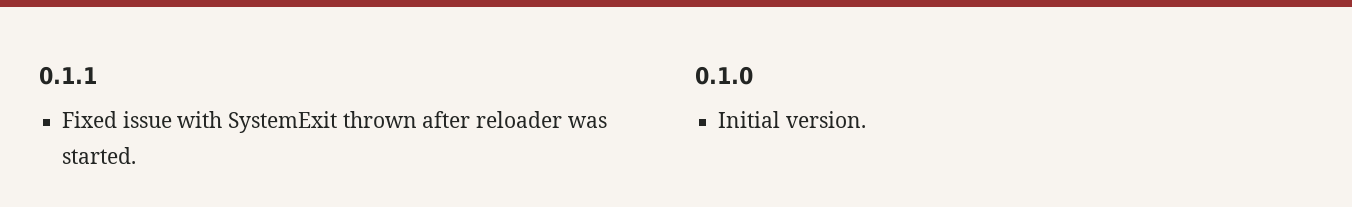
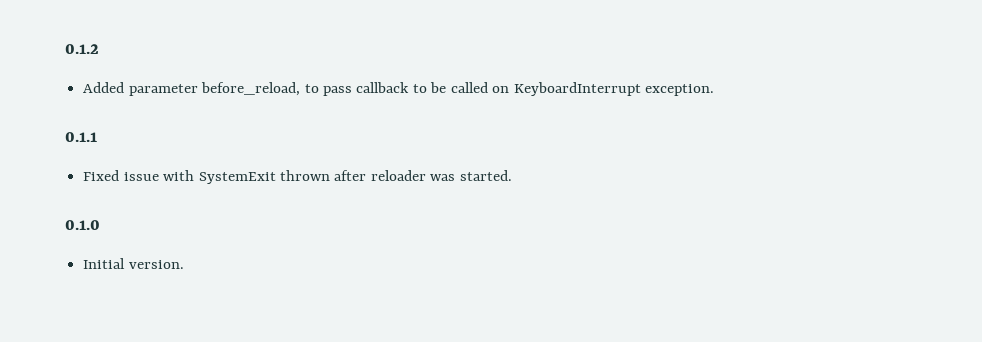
+ 0.1.2
+ Added parameter before_reload, to pass callback to be called on KeyboardInterrupt exception.

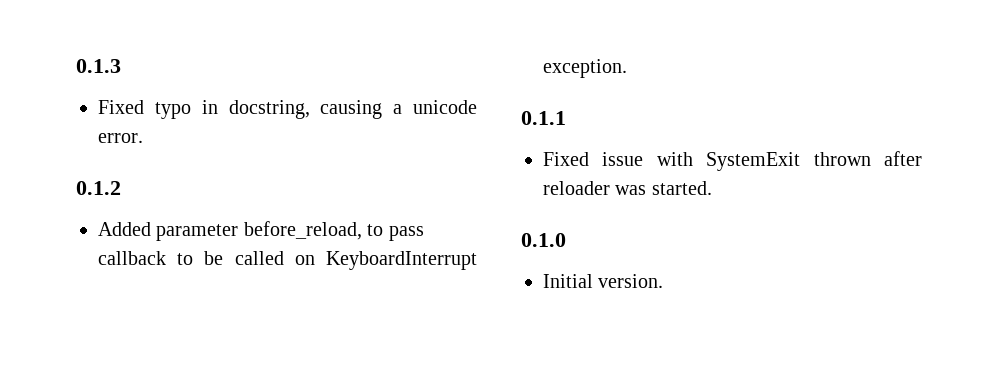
+ 0.1.3
+ Fixed typo in docstring, causing a unicode error.

